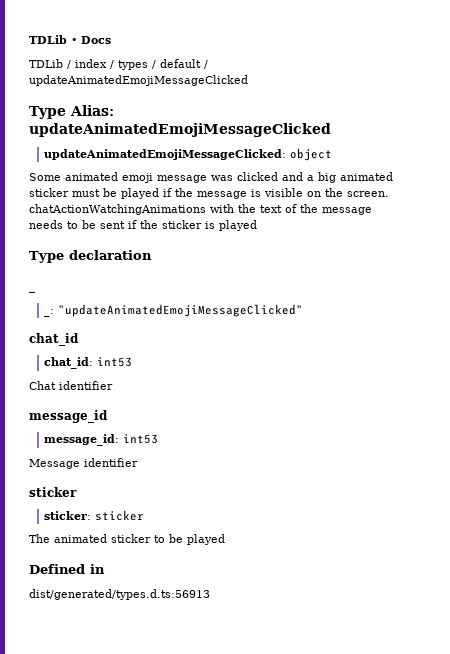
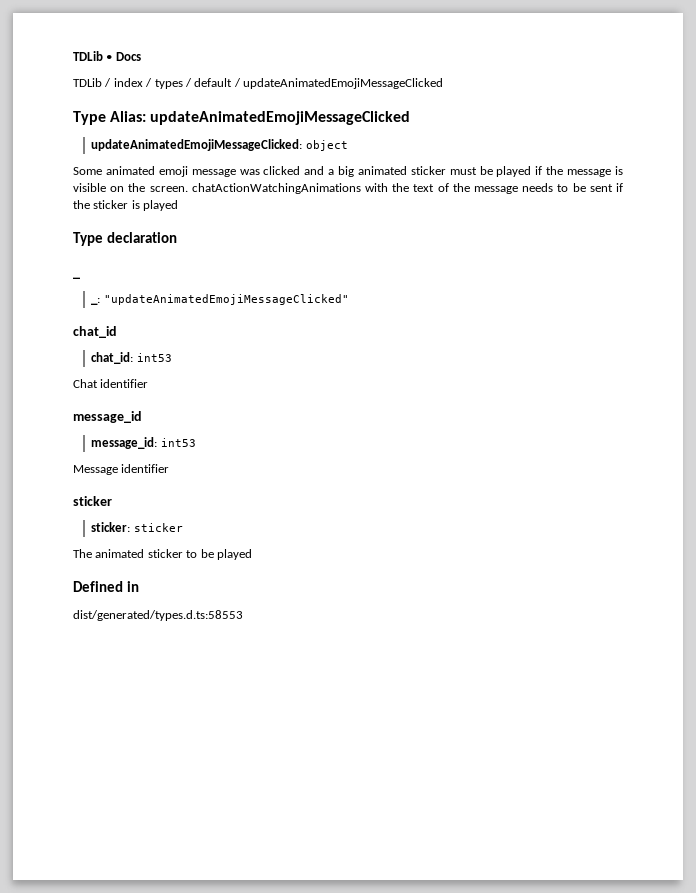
- dist/generated/types.d.ts:56913
+ dist/generated/types.d.ts:58553

